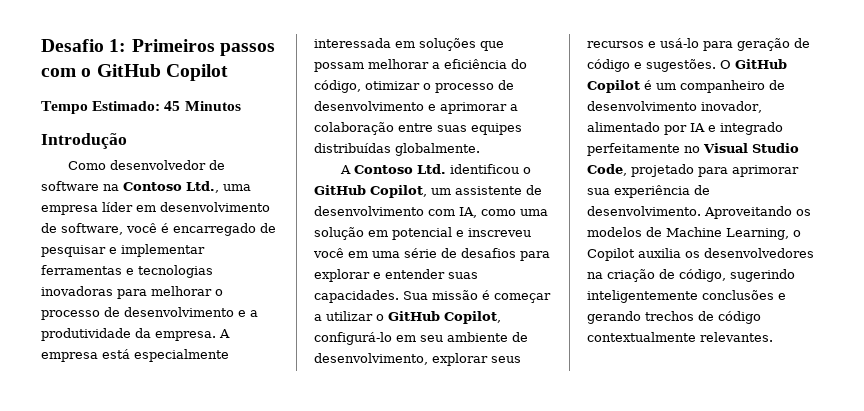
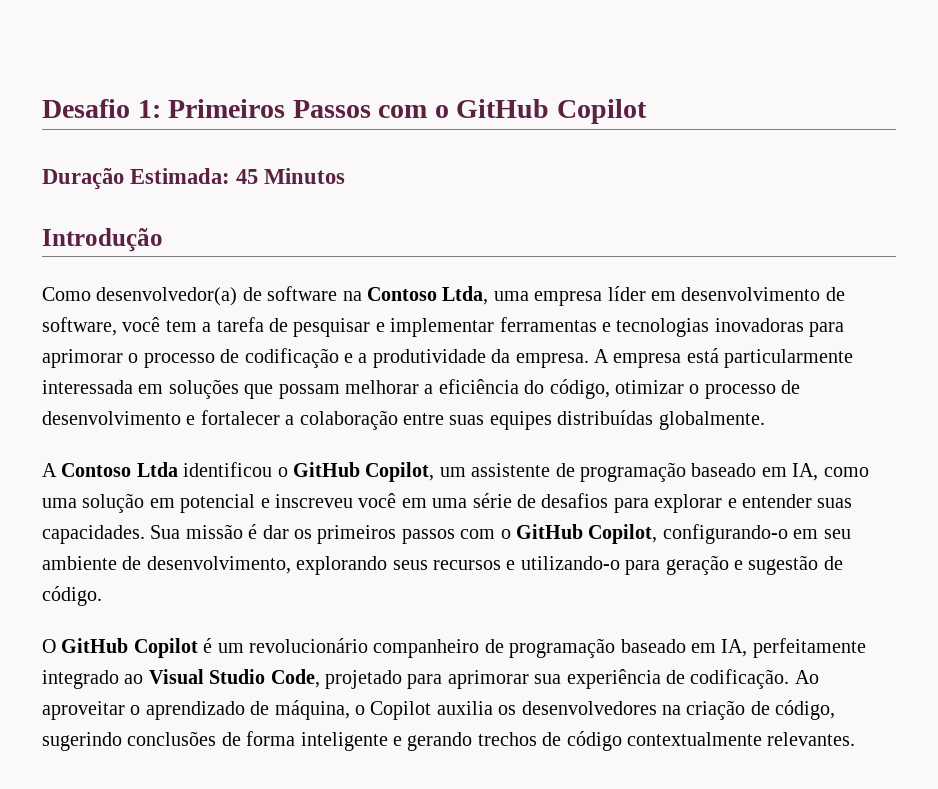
- Desafio 1: Primeiros passos com o GitHub Copilot
+ Desafio 1: Primeiros Passos com o GitHub Copilot
- Tempo Estimado: 45 Minutos
+ Duração Estimada: 45 Minutos
- Como desenvolvedor de software na Contoso Ltd., uma empresa líder em desenvolvimento de software, você é encarregado de pesquisar e implementar ferramentas e tecnologias inovadoras para melhorar o processo de desenvolvimento e a produtividade da empresa.
+ Como desenvolvedor(a) de software na Contoso Ltda, uma empresa líder em desenvolvimento de software, você tem a tarefa de pesquisar e implementar ferramentas e tecnologias inovadoras para aprimorar o processo de codificação e a produtividade da empresa.
- A empresa está especialmente interessada em soluções que possam melhorar a eficiência do código, otimizar o processo de desenvolvimento e aprimorar a colaboração entre suas equipes distribuídas globalmente.
+ A empresa está particularmente interessada em soluções que possam melhorar a eficiência do código, otimizar o processo de desenvolvimento e fortalecer a colaboração entre suas equipes distribuídas globalmente.
- A Contoso Ltd. identificou o GitHub Copilot, um assistente de desenvolvimento com IA, como uma solução em potencial e inscreveu você em uma série de desafios para explorar e entender suas capacidades.
+ A Contoso Ltda identificou o GitHub Copilot, um assistente de programação baseado em IA, como uma solução em potencial e inscreveu você em uma série de desafios para explorar e entender suas capacidades.
- Sua missão é começar a utilizar o GitHub Copilot, configurá-lo em seu ambiente de desenvolvimento, explorar seus recursos e usá-lo para geração de código e sugestões. O GitHub Copilot é um companheiro de desenvolvimento inovador, alimentado por IA e integrado perfeitamente no Visual Studio Code, projetado para aprimorar sua experiência de desenvolvimento. Aproveitando os modelos de Machine Learning, o Copilot auxilia os desenvolvedores na criação de código, sugerindo inteligentemente conclusões e gerando trechos de código contextualmente relevantes.
+ Sua missão é dar os primeiros passos com o GitHub Copilot, configurando-o em seu ambiente de desenvolvimento, explorando seus recursos e utilizando-o para geração e sugestão de código.
+ O GitHub Copilot é um revolucionário companheiro de programação baseado em IA, perfeitamente integrado ao Visual Studio Code, projetado para aprimorar sua experiência de codificação. Ao aproveitar o aprendizado de máquina, o Copilot auxilia os desenvolvedores na criação de código, sugerindo conclusões de forma inteligente e gerando trechos de código contextualmente relevantes.

